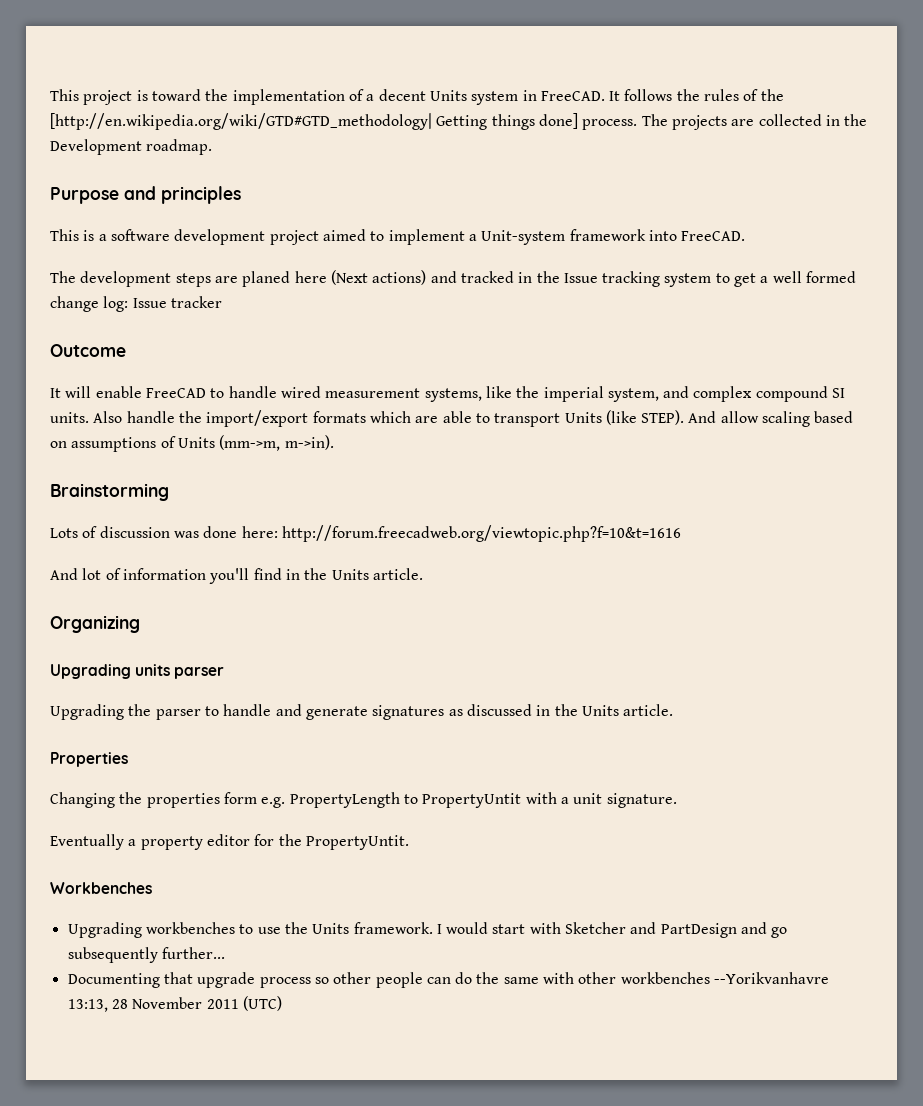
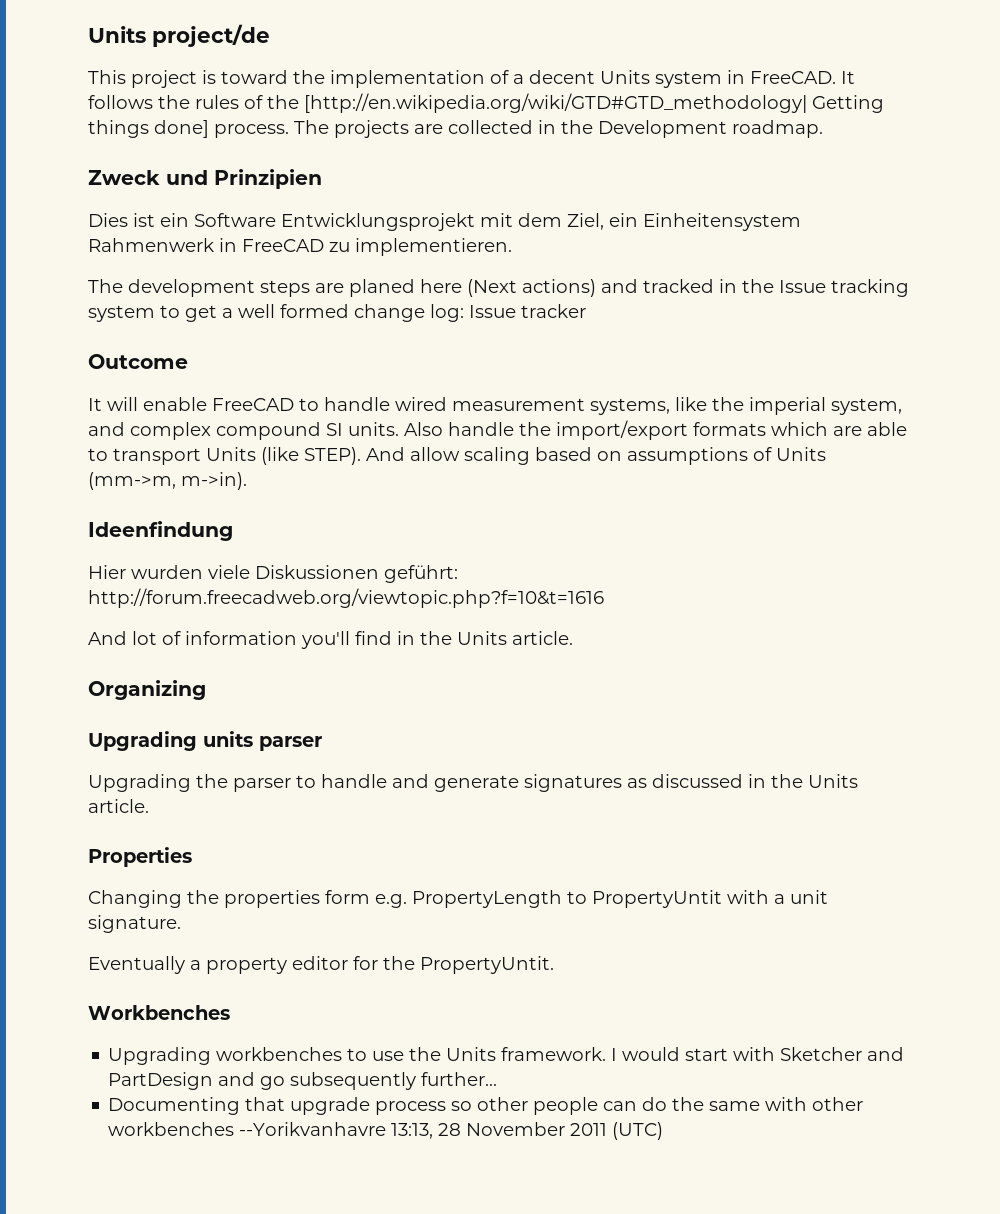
+ Units project/de
- Purpose and principles
- This is a software development project aimed to implement a Unit-system framework into FreeCAD.
+ Zweck und Prinzipien
+ Dies ist ein Software Entwicklungsprojekt mit dem Ziel, ein Einheitensystem Rahmenwerk in FreeCAD zu implementieren.
- Brainstorming
- Lots of discussion was done here: http://forum.freecadweb.org/viewtopic.php?f=10&t=1616
+ Ideenfindung
+ Hier wurden viele Diskussionen geführt: http://forum.freecadweb.org/viewtopic.php?f=10&t=1616

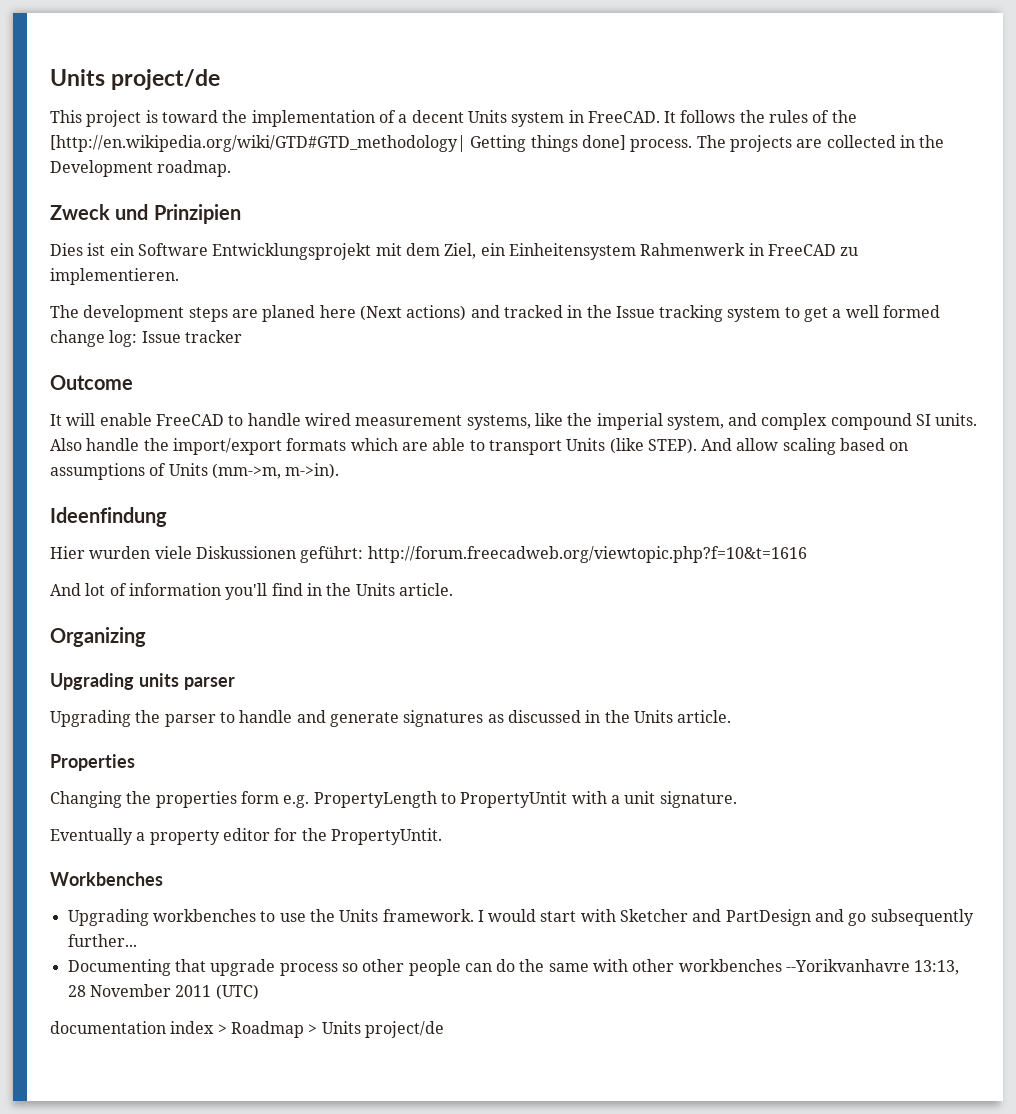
+ documentation index > Roadmap > Units project/de

